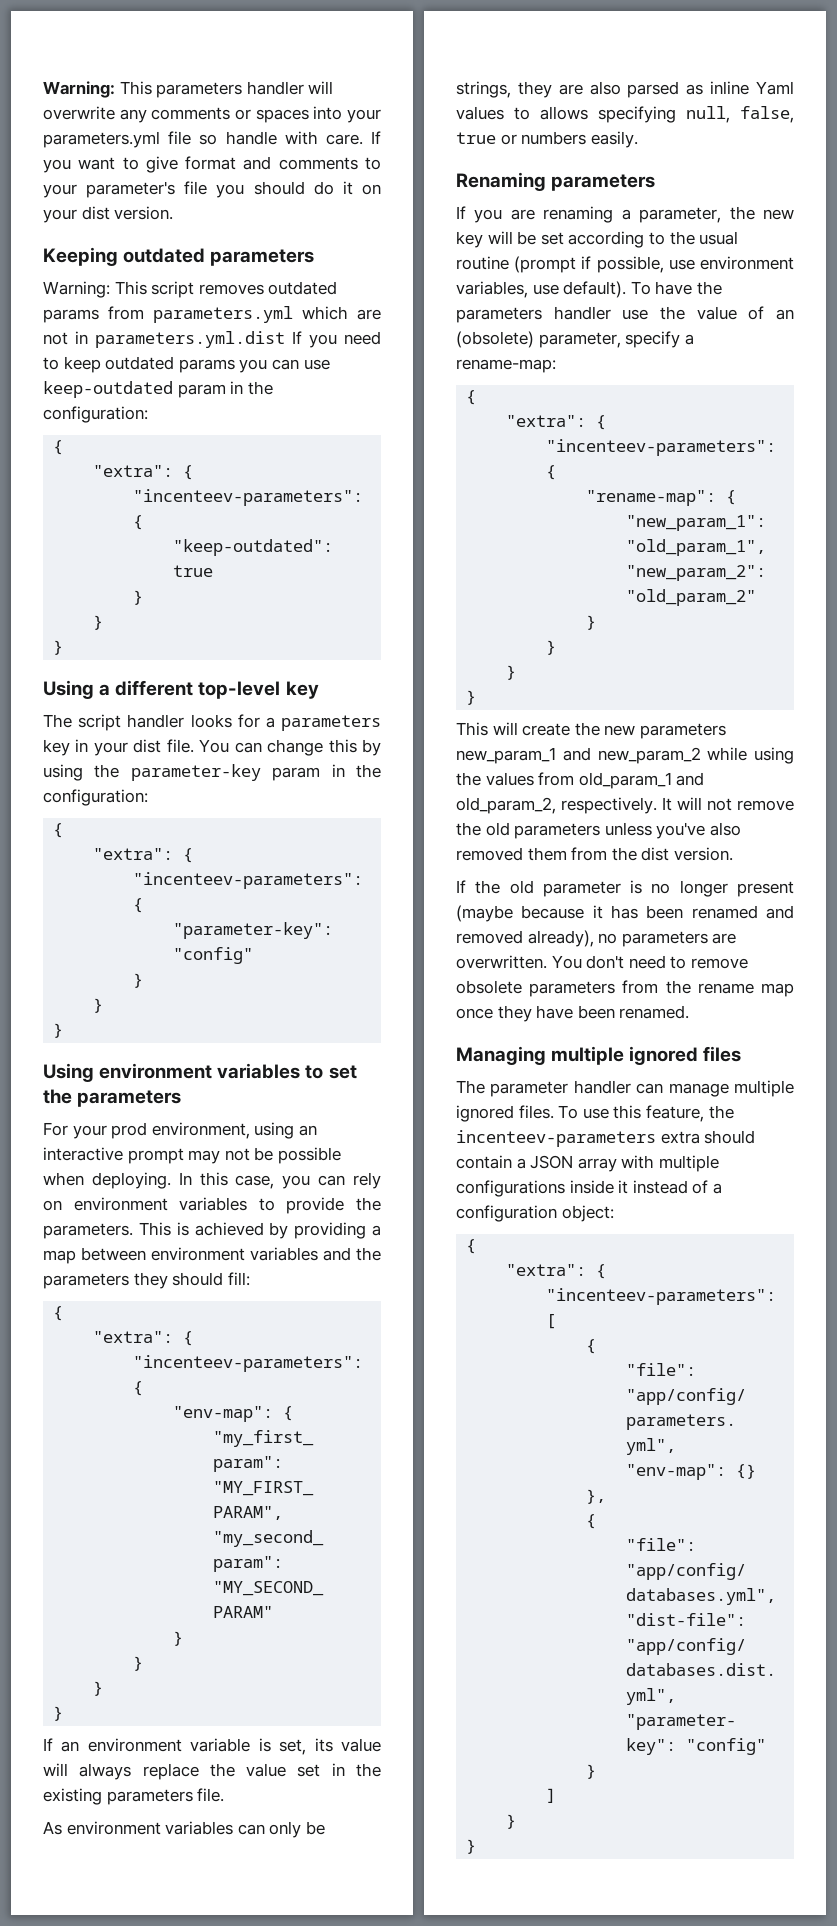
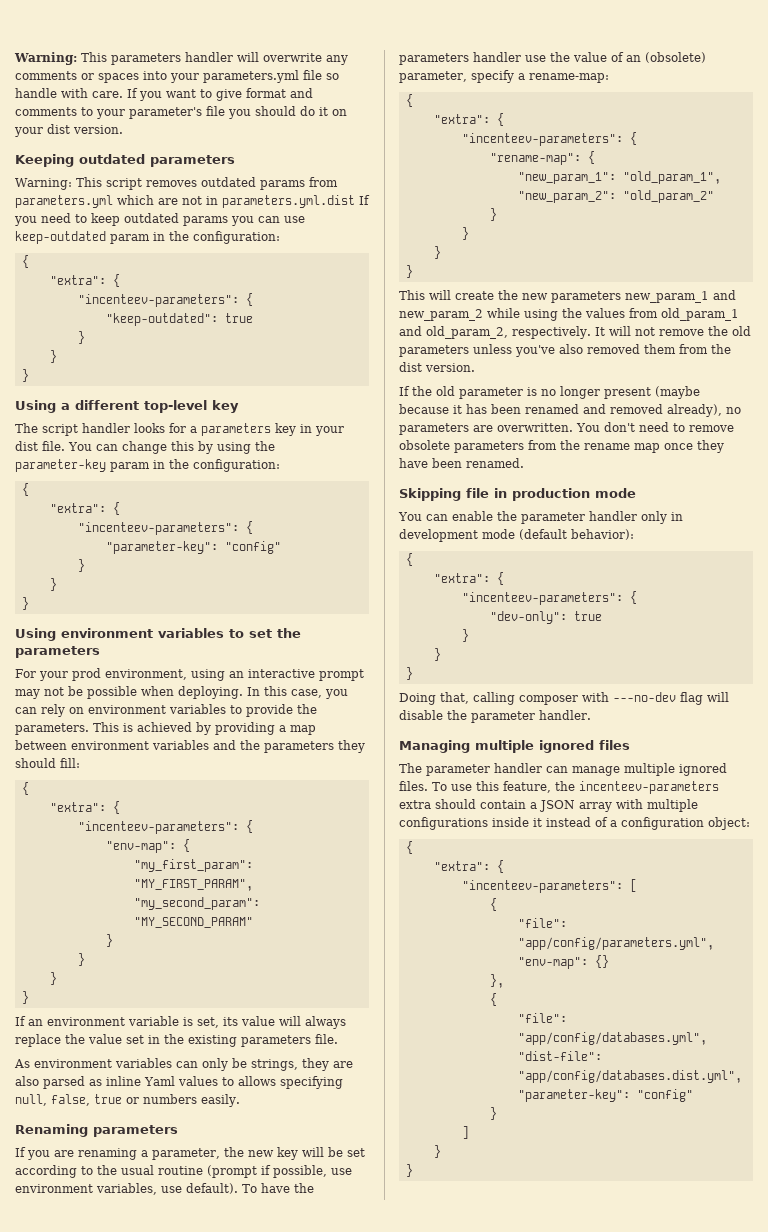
+ Skipping file in production mode
+ You can enable the parameter handler only in development mode (default behavior):
+ {
+ "extra": {
+ "incenteev-parameters": {
+ "dev-only": true
+ }
+ }
+ }
+ Doing that, calling composer with ---no-dev flag will disable the parameter handler.

